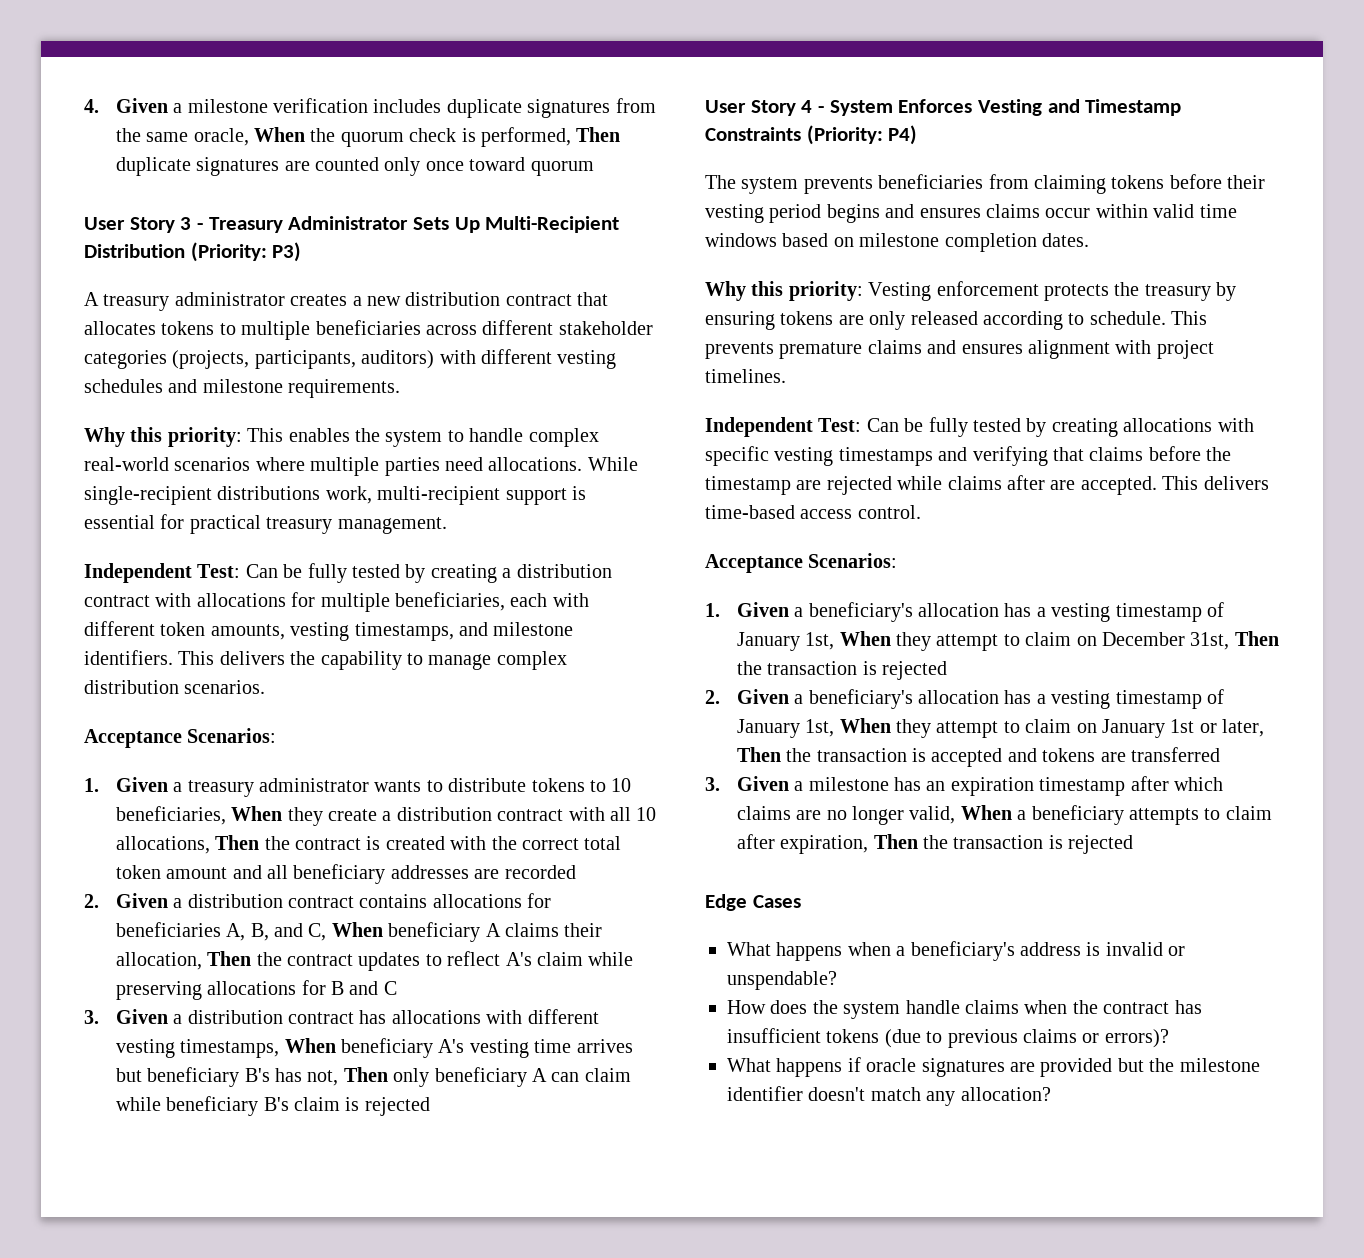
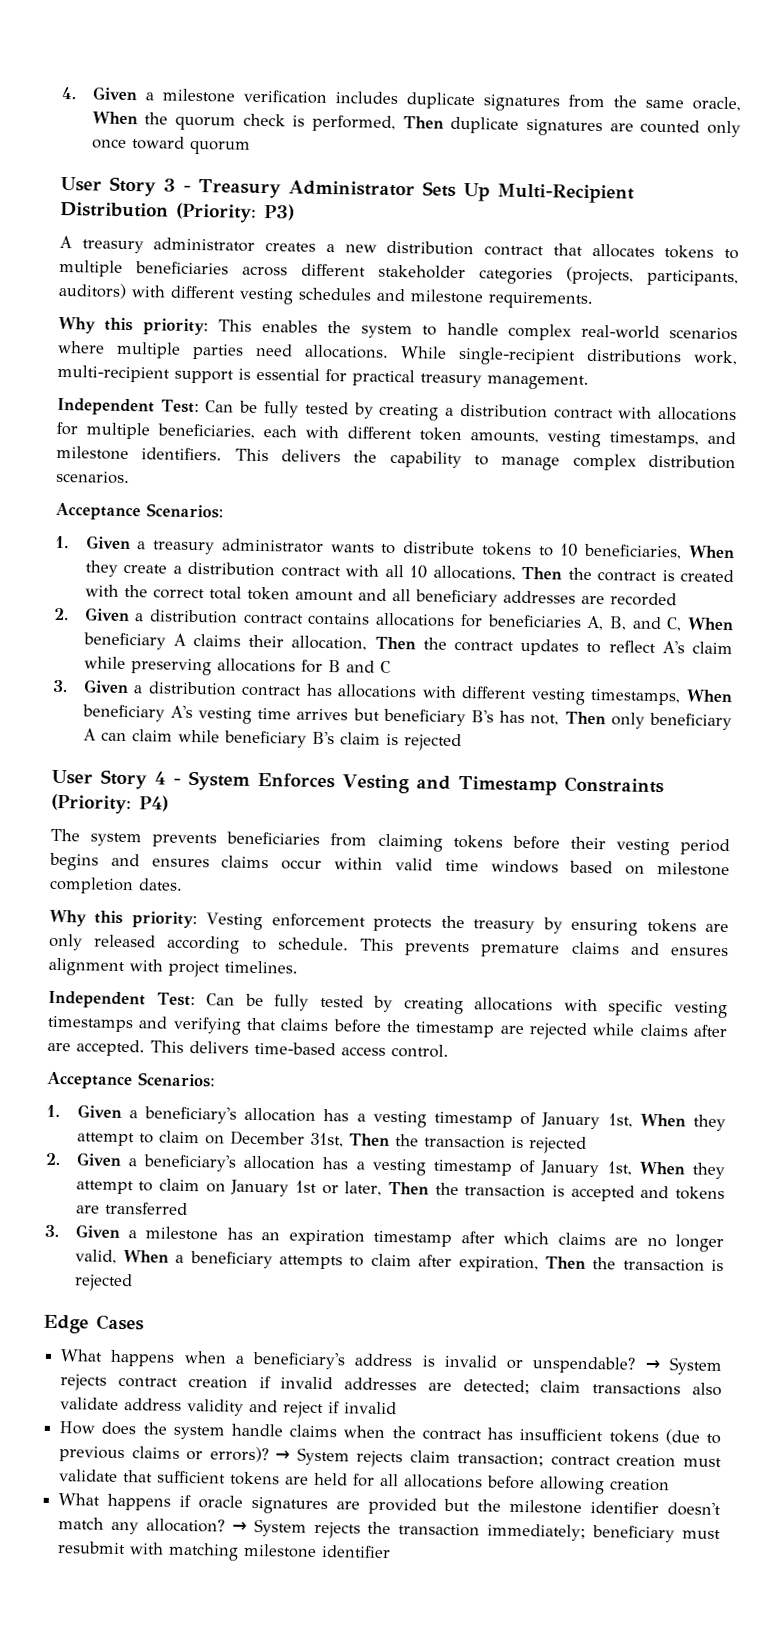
+ → System rejects contract creation if invalid addresses are detected; claim transactions also validate address validity and reject if invalid
+ → System rejects claim transaction; contract creation must validate that sufficient tokens are held for all allocations before allowing creation
+ → System rejects the transaction immediately; beneficiary must resubmit with matching milestone identifier

